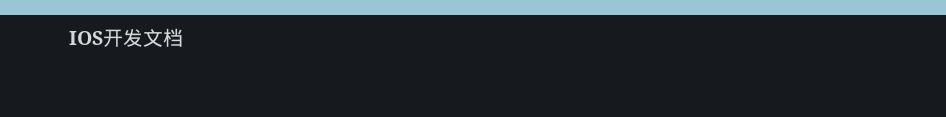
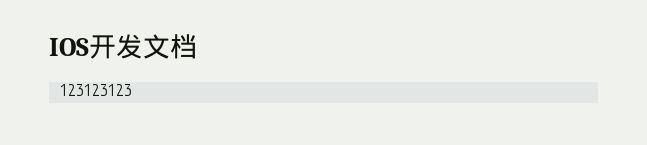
+ 123123123

